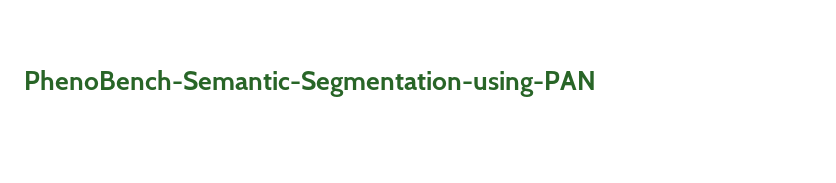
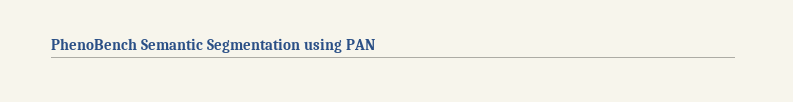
- PhenoBench-Semantic-Segmentation-using-PAN
+ PhenoBench Semantic Segmentation using PAN

